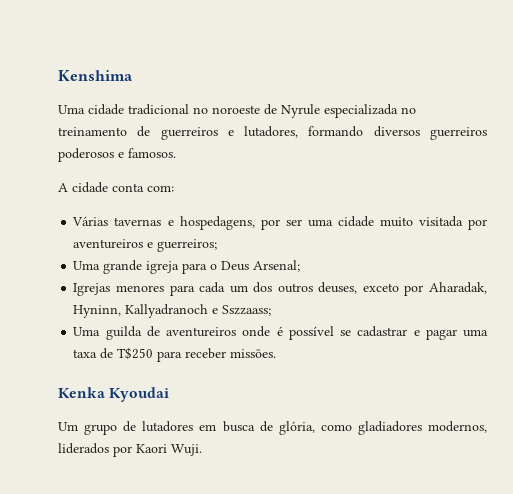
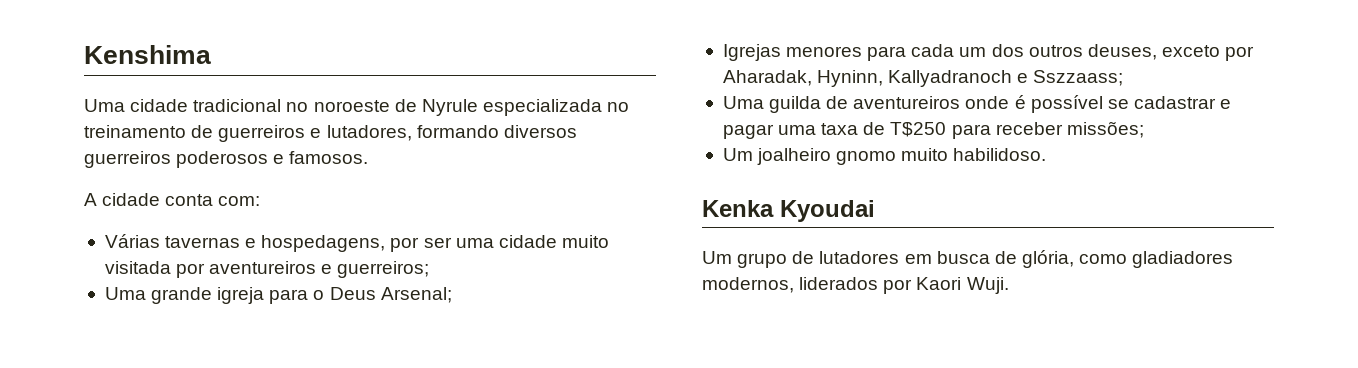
- Uma guilda de aventureiros onde é possível se cadastrar e pagar uma taxa de T$250 para receber missões.
+ Uma guilda de aventureiros onde é possível se cadastrar e pagar uma taxa de T$250 para receber missões;
+ Um joalheiro gnomo muito habilidoso.

